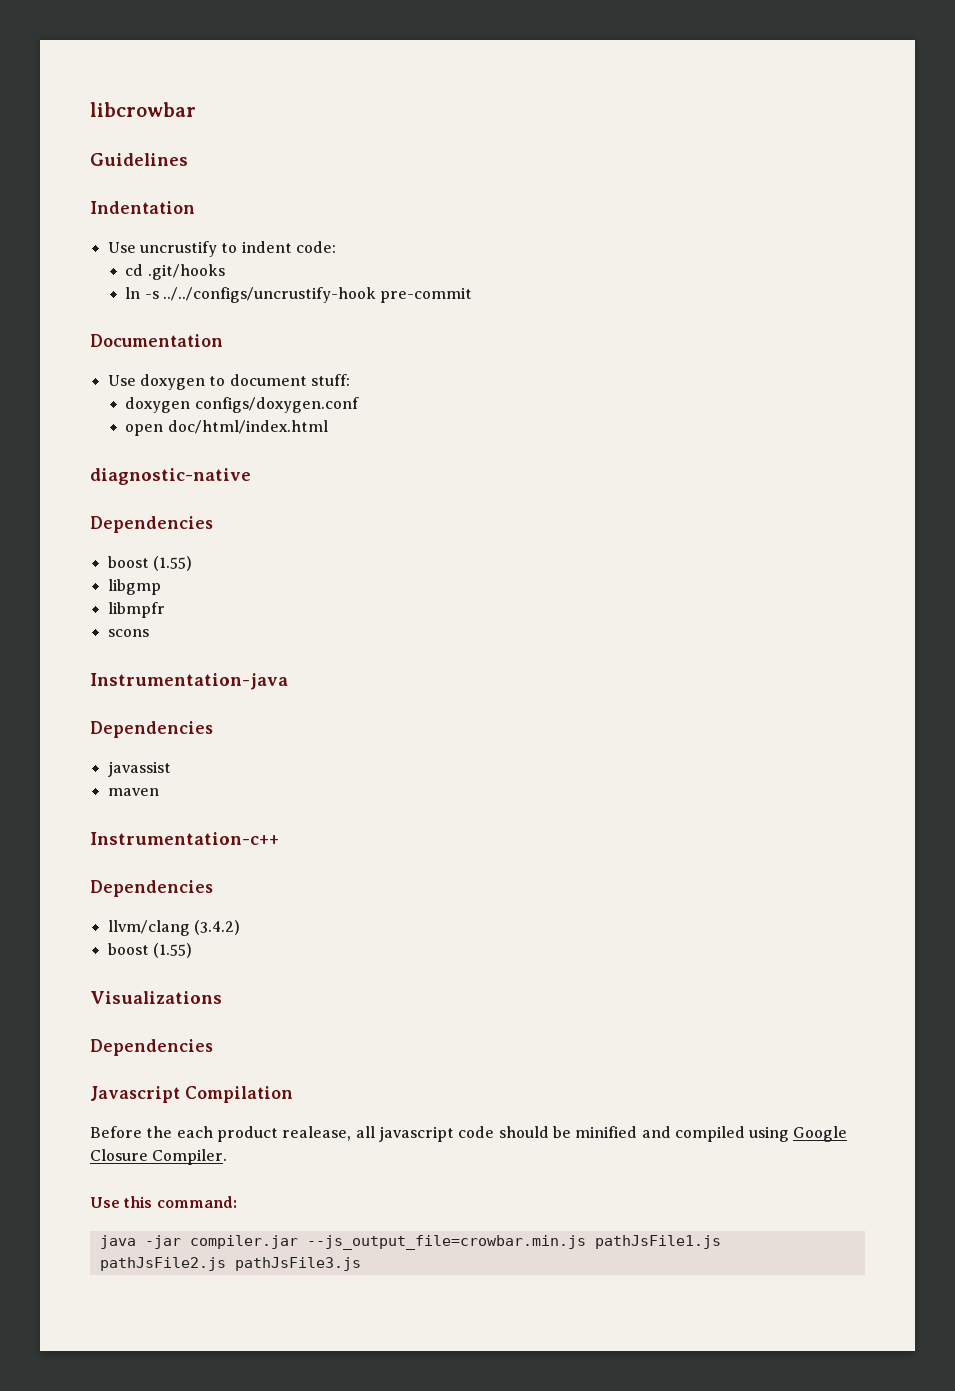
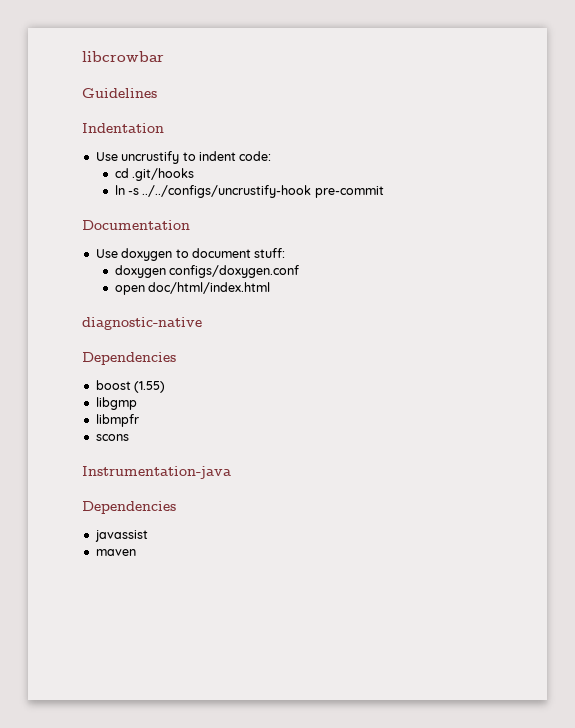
- Instrumentation-c++
- Dependencies
- llvm/clang (3.4.2)
- boost (1.55)
- Visualizations
- Dependencies
- Javascript Compilation
- Before the each product realease, all javascript code should be minified and compiled using Google Closure Compiler.
- Use this command:
- java -jar compiler.jar --js_output_file=crowbar.min.js pathJsFile1.js pathJsFile2.js pathJsFile3.js

